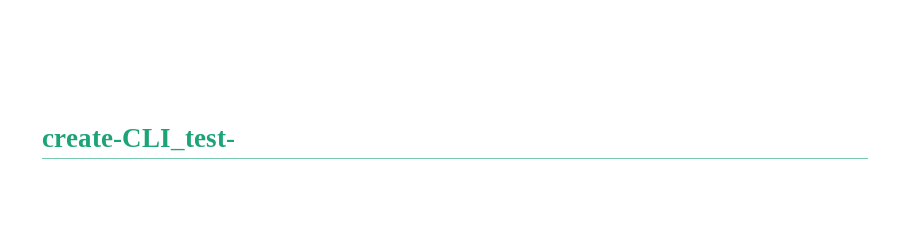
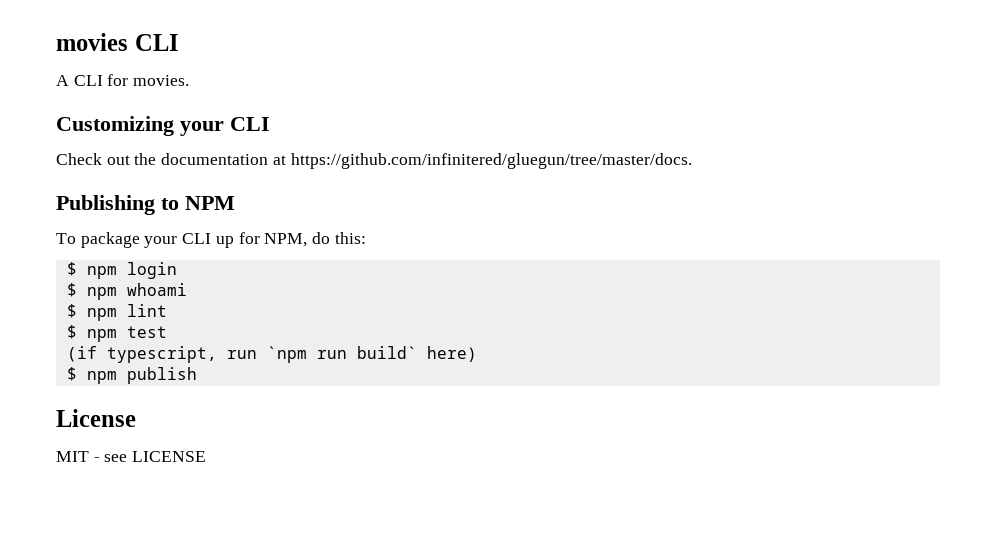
- create-CLI_test-
+ movies CLI
+ A CLI for movies.
+ Customizing your CLI
+ Check out the documentation at https://github.com/infinitered/gluegun/tree/master/docs.
+ Publishing to NPM
+ To package your CLI up for NPM, do this:
+ $ npm login
+ $ npm whoami
+ $ npm lint
+ $ npm test
+ (if typescript, run `npm run build` here)
+ $ npm publish
+ License
+ MIT - see LICENSE

